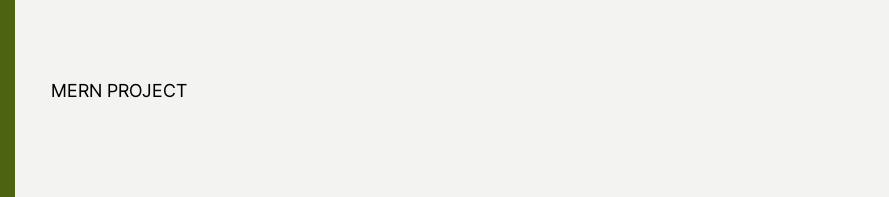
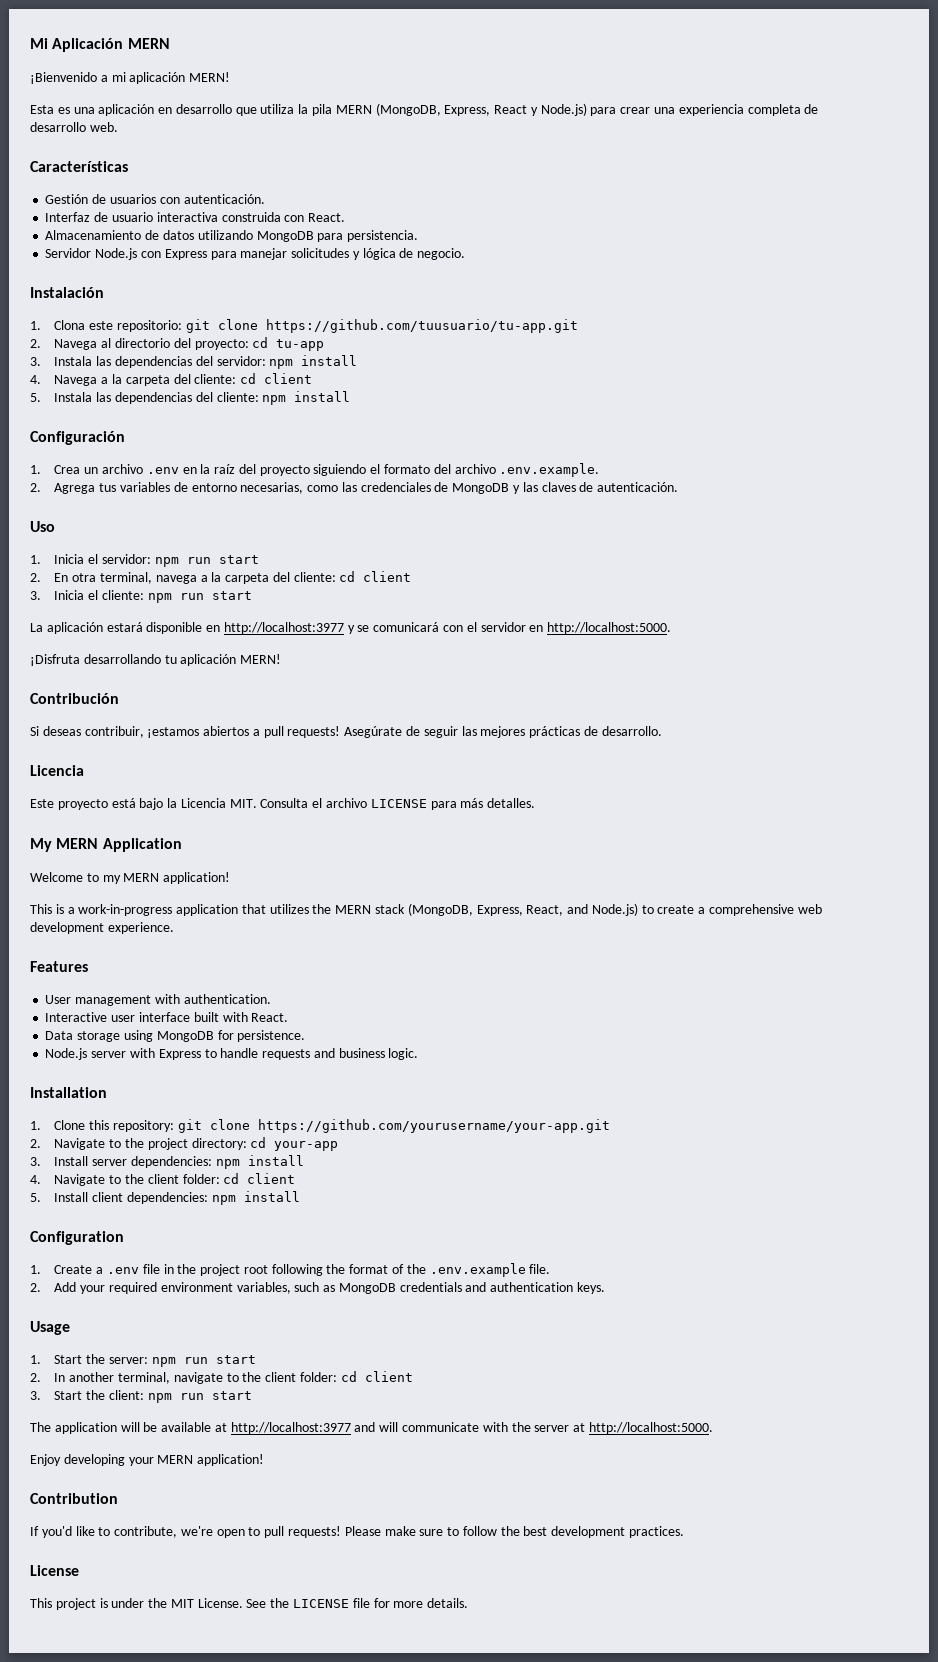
- MERN PROJECT
+ Mi Aplicación MERN
+ ¡Bienvenido a mi aplicación MERN!
+ Esta es una aplicación en desarrollo que utiliza la pila MERN (MongoDB, Express, React y Node.js) para crear una experiencia completa de desarrollo web.
+ Características
+ Gestión de usuarios con autenticación.
+ Interfaz de usuario interactiva construida con React.
+ Almacenamiento de datos utilizando MongoDB para persistencia.
+ Servidor Node.js con Express para manejar solicitudes y lógica de negocio.
+ Instalación
+ 1. Clona este repositorio: git clone https://github.com/tuusuario/tu-app.git
+ 2. Navega al directorio del proyecto: cd tu-app
+ 3. Instala las dependencias del servidor: npm install
+ 4. Navega a la carpeta del cliente: cd client
+ 5. Instala las dependencias del cliente: npm install
+ Configuración
+ 1. Crea un archivo .env en la raíz del proyecto siguiendo el formato del archivo .env.example.
+ 2. Agrega tus variables de entorno necesarias, como las credenciales de MongoDB y las claves de autenticación.
+ Uso
+ 1. Inicia el servidor: npm run start
+ 2. En otra terminal, navega a la carpeta del cliente: cd client
+ 3. Inicia el cliente: npm run start
+ La aplicación estará disponible en http://localhost:3977 y se comunicará con el servidor en http://localhost:5000.
+ ¡Disfruta desarrollando tu aplicación MERN!
+ Contribución
+ Si deseas contribuir, ¡estamos abiertos a pull requests! Asegúrate de seguir las mejores prácticas de desarrollo.
+ Licencia
+ Este proyecto está bajo la Licencia MIT. Consulta el archivo LICENSE para más detalles.
+ My MERN Application
+ Welcome to my MERN application!
+ This is a work-in-progress application that utilizes the MERN stack (MongoDB, Express, React, and Node.js) to create a comprehensive web development experience.
+ Features
+ User management with authentication.
+ Interactive user interface built with React.
+ Data storage using MongoDB for persistence.
+ Node.js server with Express to handle requests and business logic.
+ Installation
+ 1. Clone this repository: git clone https://github.com/yourusername/your-app.git
+ 2. Navigate to the project directory: cd your-app
+ 3. Install server dependencies: npm install
+ 4. Navigate to the client folder: cd client
+ 5. Install client dependencies: npm install
+ Configuration
+ 1. Create a .env file in the project root following the format of the .env.example file.
+ 2. Add your required environment variables, such as MongoDB credentials and authentication keys.
+ Usage
+ 1. Start the server: npm run start
+ 2. In another terminal, navigate to the client folder: cd client
+ 3. Start the client: npm run start
+ The application will be available at http://localhost:3977 and will communicate with the server at http://localhost:5000.
+ Enjoy developing your MERN application!
+ Contribution
+ If you'd like to contribute, we're open to pull requests! Please make sure to follow the best development practices.
+ License
+ This project is under the MIT License. See the LICENSE file for more details.

